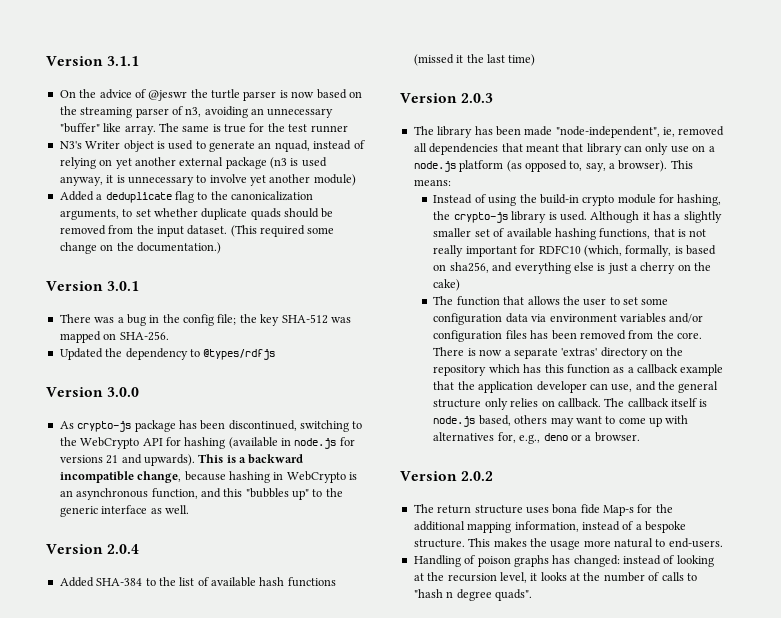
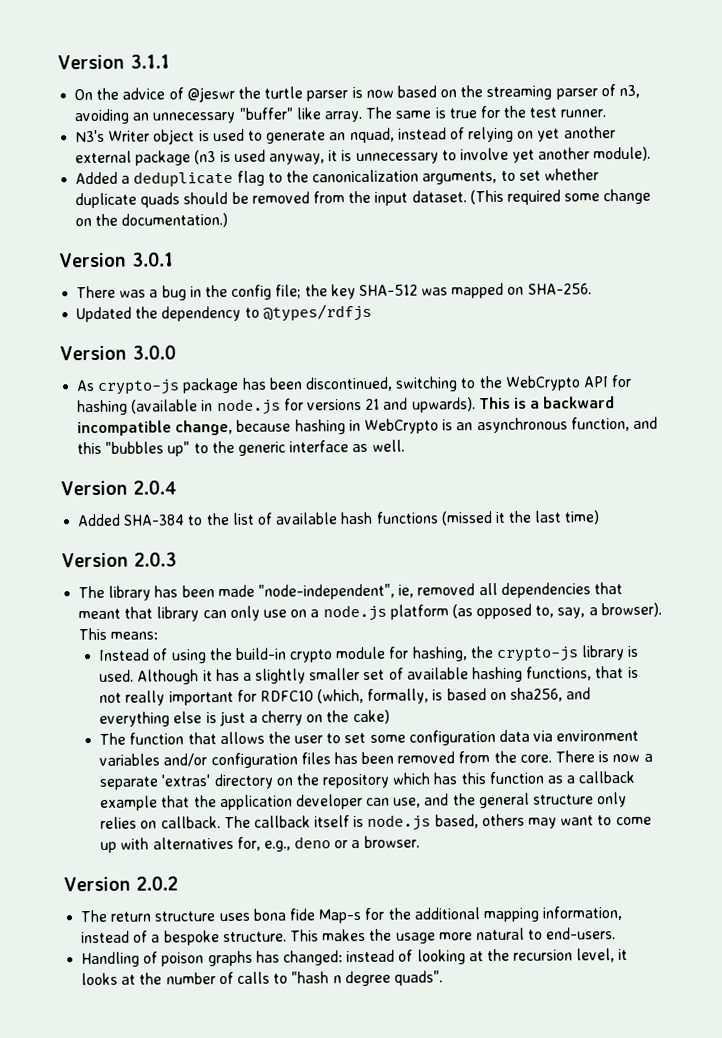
- The same is true for the test runner
+ The same is true for the test runner.
- N3's Writer object is used to generate an nquad, instead of relying on yet another external package (n3 is used anyway, it is unnecessary to involve yet another module)
+ N3's Writer object is used to generate an nquad, instead of relying on yet another external package (n3 is used anyway, it is unnecessary to involve yet another module).

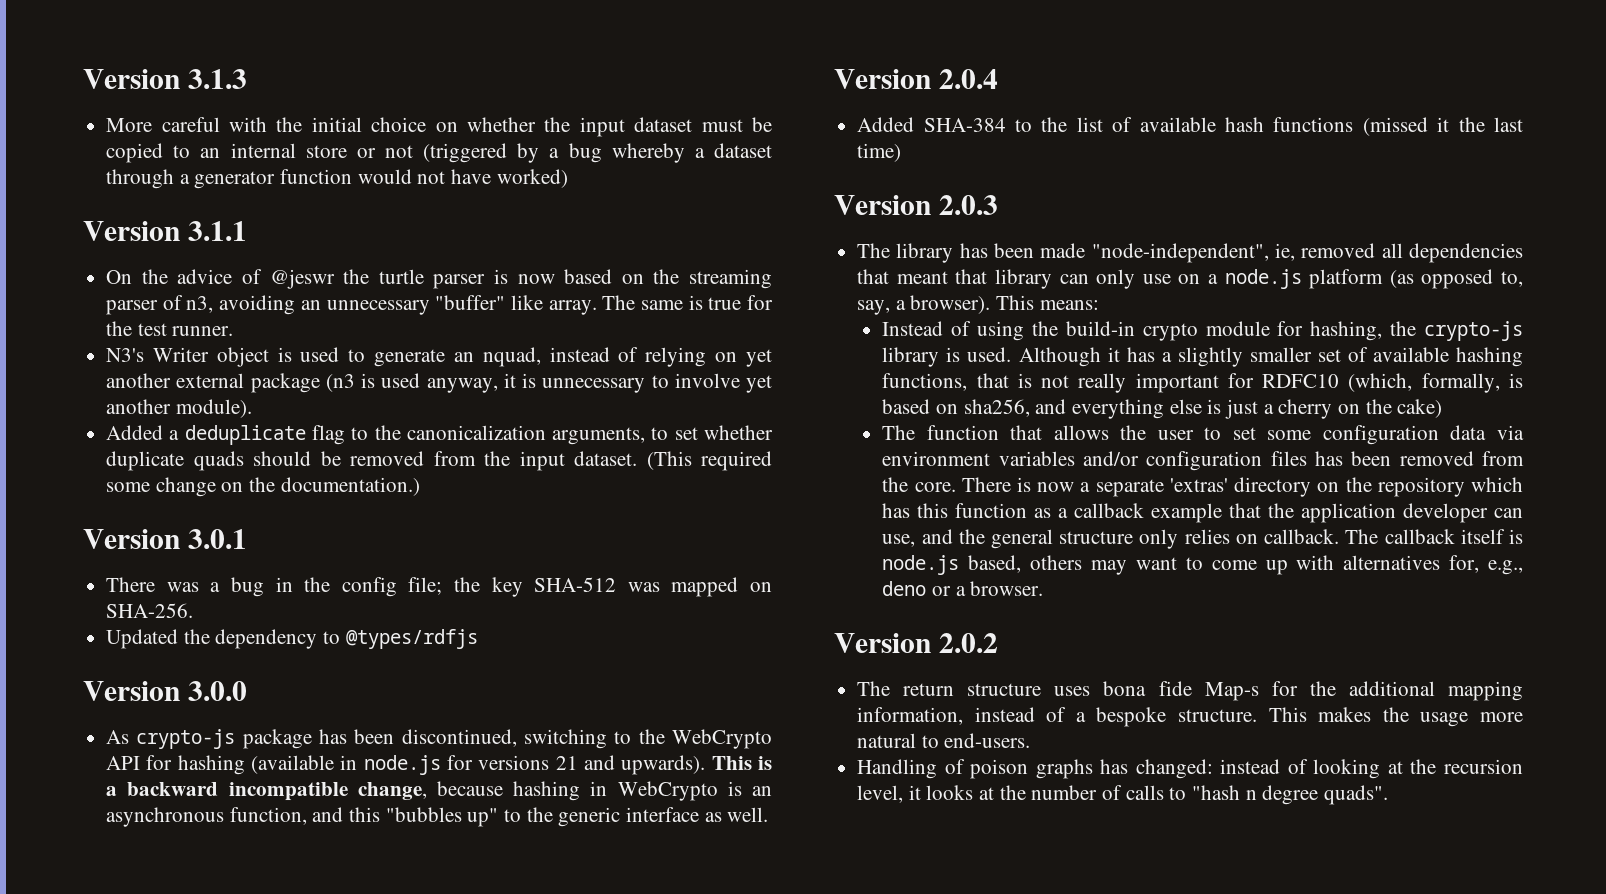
+ Version 3.1.3
+ More careful with the initial choice on whether the input dataset must be copied to an internal store or not (triggered by a bug whereby a dataset through a generator function would not have worked)

